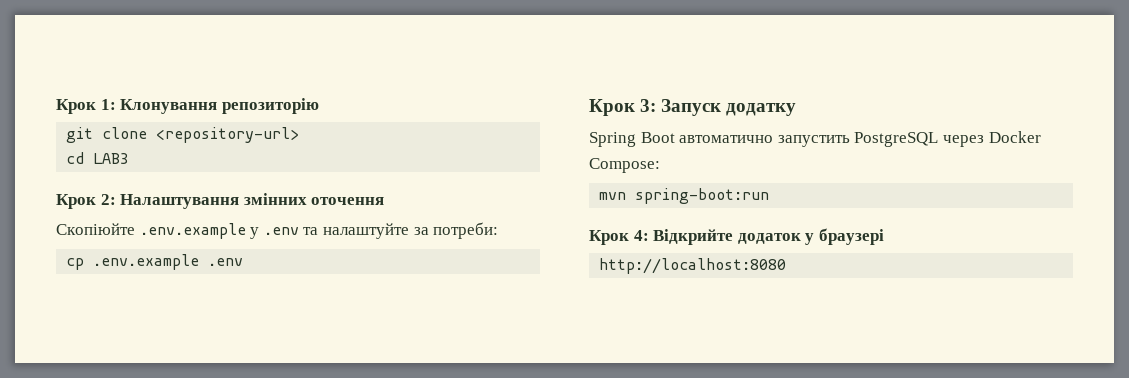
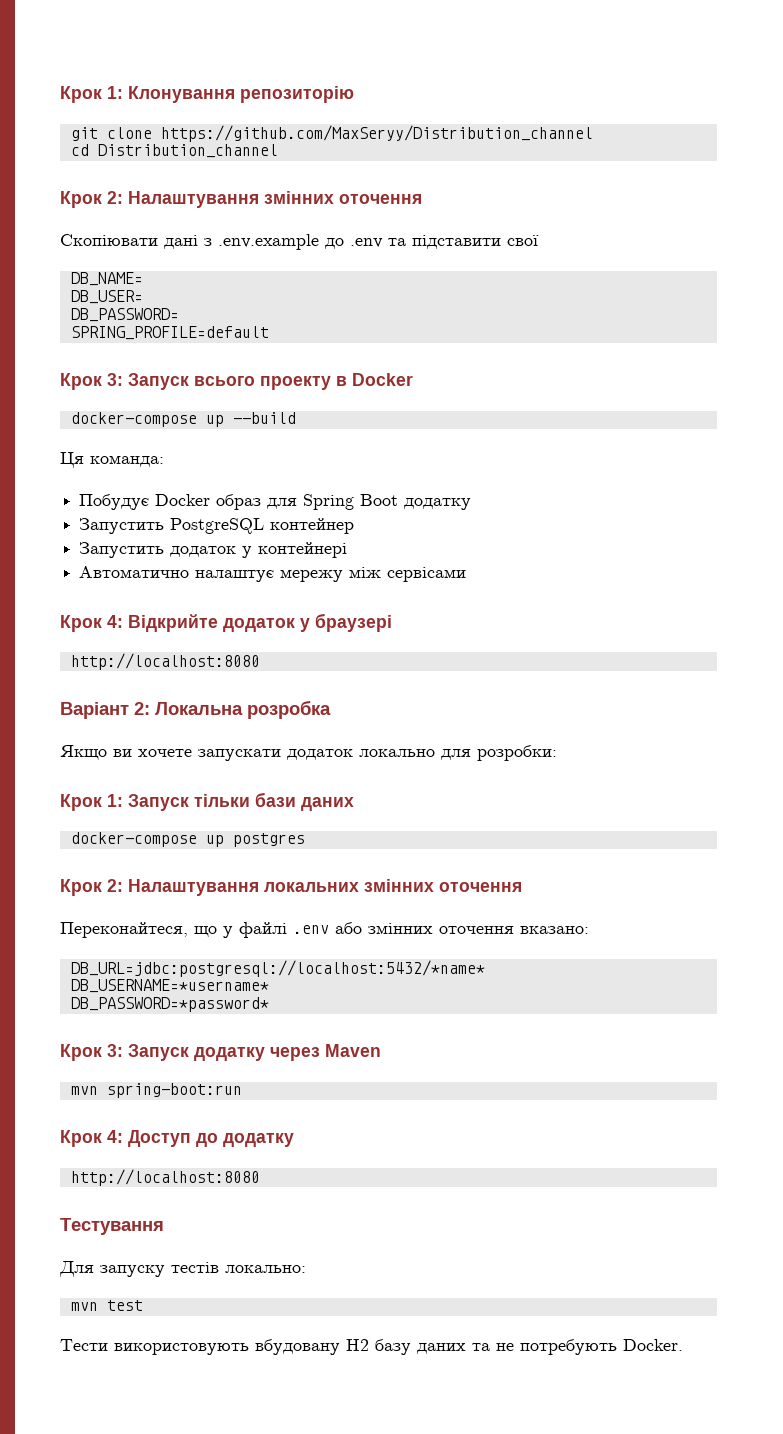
- git clone <repository-url>
+ git clone https://github.com/MaxSeryy/Distribution_channel
- cd LAB3
+ cd Distribution_channel
- Скопіюйте .env.example у .env та налаштуйте за потреби:
- cp .env.example .env
- Крок 3: Запуск додатку
- Spring Boot автоматично запустить PostgreSQL через Docker Compose:
- mvn spring-boot:run
+ Скопіювати дані з .env.example до .env та підставити свої
+ DB_NAME=
+ DB_USER=
+ DB_PASSWORD=
+ SPRING_PROFILE=default
+ Крок 3: Запуск всього проекту в Docker
+ docker-compose up --build
+ Ця команда:
+ Побудує Docker образ для Spring Boot додатку
+ Запустить PostgreSQL контейнер
+ Запустить додаток у контейнері
+ Автоматично налаштує мережу між сервісами
+ Варіант 2: Локальна розробка
+ Якщо ви хочете запускати додаток локально для розробки:
+ Крок 1: Запуск тільки бази даних
+ docker-compose up postgres
+ Крок 2: Налаштування локальних змінних оточення
+ Переконайтеся, що у файлі .env або змінних оточення вказано:
+ DB_URL=jdbc:postgresql://localhost:5432/*name*
+ DB_USERNAME=*username*
+ DB_PASSWORD=*password*
+ Крок 3: Запуск додатку через Maven
+ mvn spring-boot:run
+ Крок 4: Доступ до додатку
+ http://localhost:8080
+ Тестування
+ Для запуску тестів локально:
+ mvn test
+ Тести використовують вбудовану H2 базу даних та не потребують Docker.

